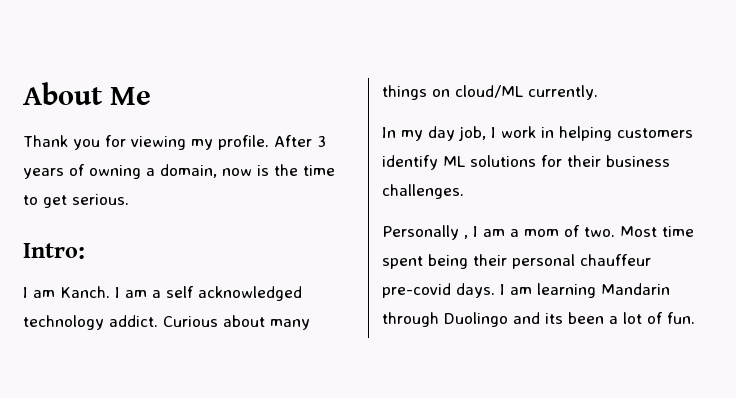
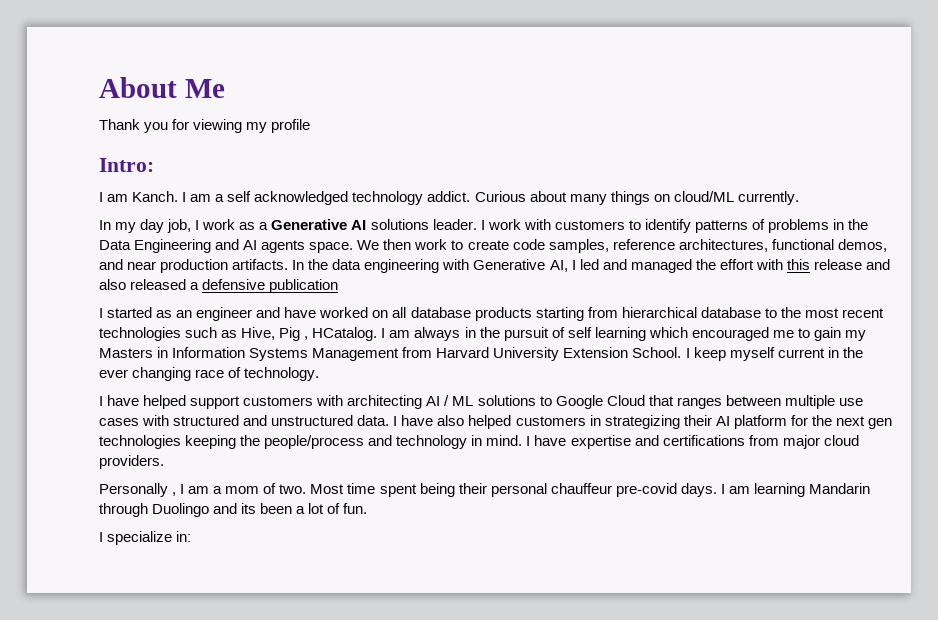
- Thank you for viewing my profile. After 3 years of owning a domain, now is the time to get serious.
+ Thank you for viewing my profile
- In my day job, I work in helping customers identify ML solutions for their business challenges.
+ In my day job, I work as a Generative AI solutions leader. I work with customers to identify patterns of problems in the Data Engineering and AI agents space. We then work to create code samples, reference architectures, functional demos, and near production artifacts. In the data engineering with Generative AI, I led and managed the effort with this release and also released a defensive publication
+ I started as an engineer and have worked on all database products starting from hierarchical database to the most recent technologies such as Hive, Pig , HCatalog. I am always in the pursuit of self learning which encouraged me to gain my Masters in Information Systems Management from Harvard University Extension School. I keep myself current in the ever changing race of technology.
+ I have helped support customers with architecting AI / ML solutions to Google Cloud that ranges between multiple use cases with structured and unstructured data. I have also helped customers in strategizing their AI platform for the next gen technologies keeping the people/process and technology in mind. I have expertise and certifications from major cloud providers.
+ I specialize in:

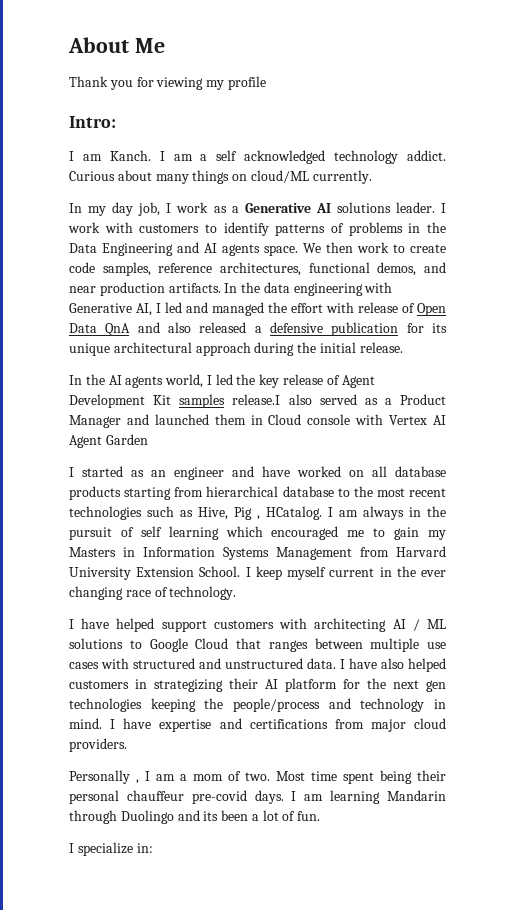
- In the data engineering with Generative AI, I led and managed the effort with this release and also released a defensive publication
+ In the data engineering with Generative AI, I led and managed the effort with release of Open Data QnA and also released a defensive publication for its unique architectural approach during the initial release.
+ In the AI agents world, I led the key release of Agent Development Kit samples release.I also served as a Product Manager and launched them in Cloud console with Vertex AI Agent Garden

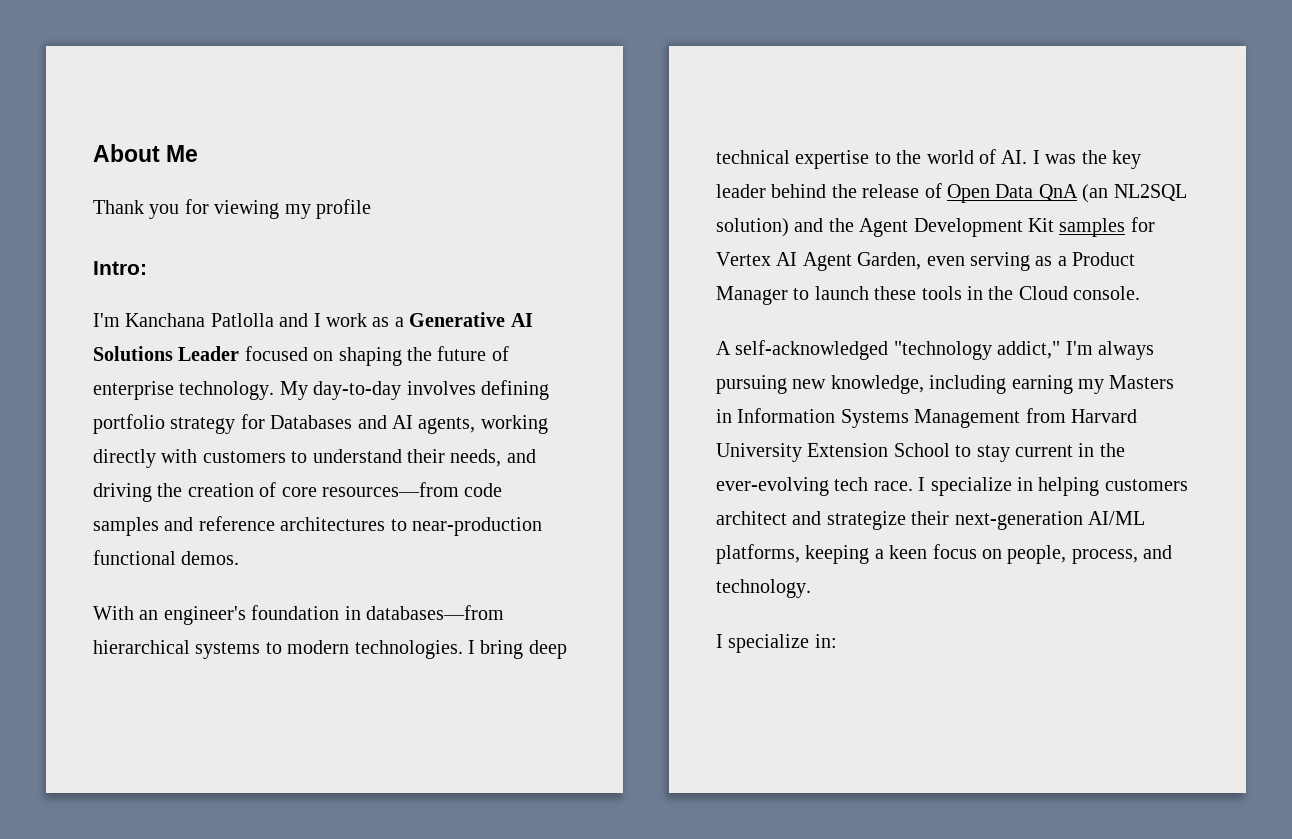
- I am Kanch. I am a self acknowledged technology addict. Curious about many things on cloud/ML currently.
- In my day job, I work as a Generative AI solutions leader. I work with customers to identify patterns of problems in the Data Engineering and AI agents space. We then work to create code samples, reference architectures, functional demos, and near production artifacts. In the data engineering with Generative AI, I led and managed the effort with release of Open Data QnA and also released a defensive publication for its unique architectural approach during the initial release.
- In the AI agents world, I led the key release of Agent Development Kit samples release.I also served as a Product Manager and launched them in Cloud console with Vertex AI Agent Garden
- I started as an engineer and have worked on all database products starting from hierarchical database to the most recent technologies such as Hive, Pig , HCatalog. I am always in the pursuit of self learning which encouraged me to gain my Masters in Information Systems Management from Harvard University Extension School. I keep myself current in the ever changing race of technology.
- I have helped support customers with architecting AI / ML solutions to Google Cloud that ranges between multiple use cases with structured and unstructured data. I have also helped customers in strategizing their AI platform for the next gen technologies keeping the people/process and technology in mind. I have expertise and certifications from major cloud providers.
- Personally , I am a mom of two. Most time spent being their personal chauffeur pre-covid days. I am learning Mandarin through Duolingo and its been a lot of fun.
+ I'm Kanchana Patlolla and I work as a Generative AI Solutions Leader focused on shaping the future of enterprise technology. My day-to-day involves defining portfolio strategy for Databases and AI agents, working directly with customers to understand their needs, and driving the creation of core resources—from code samples and reference architectures to near-production functional demos.
+ With an engineer's foundation in databases—from hierarchical systems to modern technologies. I bring deep technical expertise to the world of AI. I was the key leader behind the release of Open Data QnA (an NL2SQL solution) and the Agent Development Kit samples for Vertex AI Agent Garden, even serving as a Product Manager to launch these tools in the Cloud console.
+ A self-acknowledged "technology addict," I'm always pursuing new knowledge, including earning my Masters in Information Systems Management from Harvard University Extension School to stay current in the ever-evolving tech race. I specialize in helping customers architect and strategize their next-generation AI/ML platforms, keeping a keen focus on people, process, and technology.

